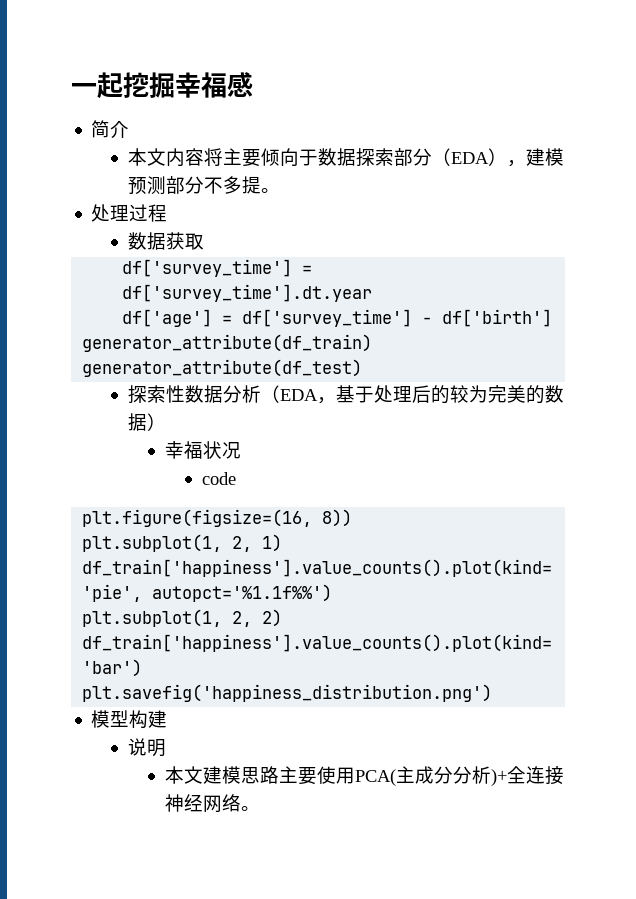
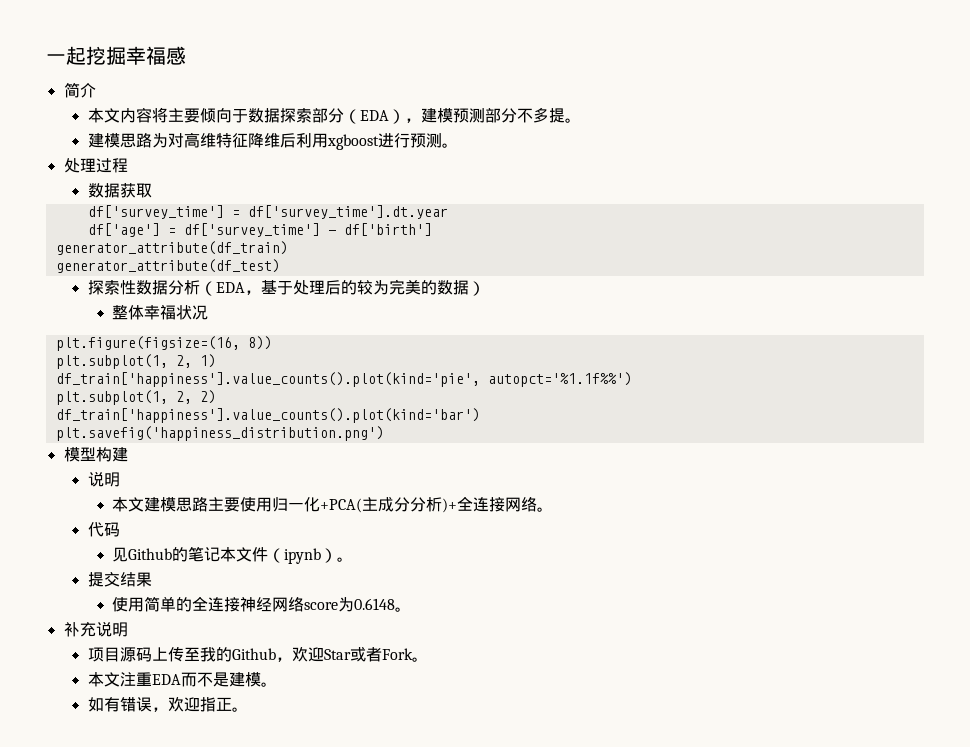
+ 建模思路为对高维特征降维后利用xgboost进行预测。
- 幸福状况
+ 整体幸福状况
- code
- 本文建模思路主要使用PCA(主成分分析)+全连接神经网络。
+ 本文建模思路主要使用归一化+PCA(主成分分析)+全连接网络。
+ 代码
+ 见Github的笔记本文件（ipynb）。
+ 提交结果
+ 使用简单的全连接神经网络score为0.6148。
+ 补充说明
+ 项目源码上传至我的Github，欢迎Star或者Fork。
+ 本文注重EDA而不是建模。
+ 如有错误，欢迎指正。

